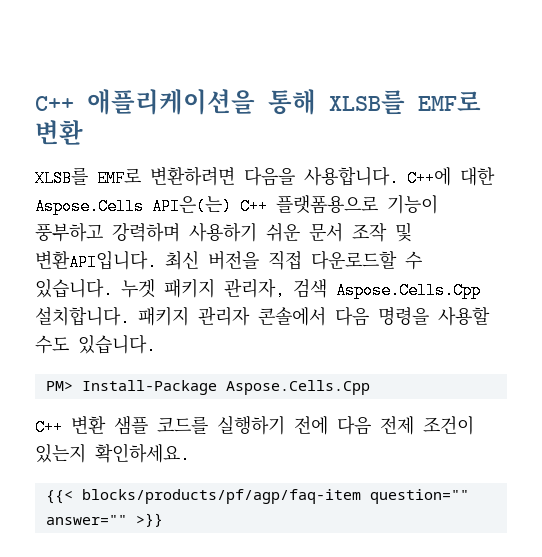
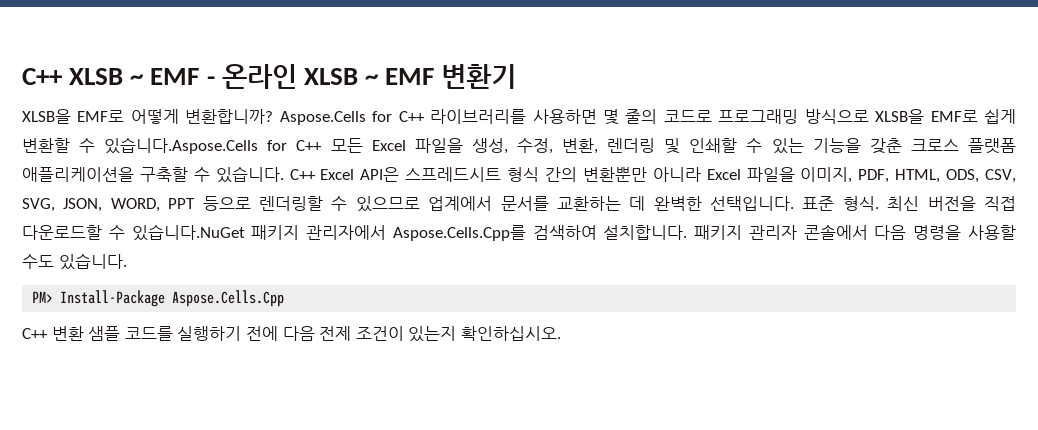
- C++ 애플리케이션을 통해 XLSB를 EMF로 변환
- XLSB를 EMF로 변환하려면 다음을 사용합니다. C++에 대한 Aspose.Cells API은(는) C++ 플랫폼용으로 기능이 풍부하고 강력하며 사용하기 쉬운 문서 조작 및 변환API입니다.
+ C++ XLSB ~ EMF - 온라인 XLSB ~ EMF 변환기
+ XLSB을 EMF로 어떻게 변환합니까? Aspose.Cells for C++ 라이브러리를 사용하면 몇 줄의 코드로 프로그래밍 방식으로 XLSB을 EMF로 쉽게 변환할 수 있습니다.Aspose.Cells for C++ 모든 Excel 파일을 생성, 수정, 변환, 렌더링 및 인쇄할 수 있는 기능을 갖춘 크로스 플랫폼 애플리케이션을 구축할 수 있습니다. C++ Excel API은 스프레드시트 형식 간의 변환뿐만 아니라 Excel 파일을 이미지, PDF, HTML, ODS, CSV, SVG, JSON, WORD, PPT 등으로 렌더링할 수 있으므로 업계에서 문서를 교환하는 데 완벽한 선택입니다. 표준 형식.
- 최신 버전을 직접 다운로드할 수 있습니다. 누겟 패키지 관리자, 검색 Aspose.Cells.Cpp 설치합니다.
+ 최신 버전을 직접 다운로드할 수 있습니다.NuGet 패키지 관리자에서 Aspose.Cells.Cpp를 검색하여 설치합니다.
- C++ 변환 샘플 코드를 실행하기 전에 다음 전제 조건이 있는지 확인하세요.
- {{< blocks/products/pf/agp/faq-item question="" answer="" >}}
+ C++ 변환 샘플 코드를 실행하기 전에 다음 전제 조건이 있는지 확인하십시오.

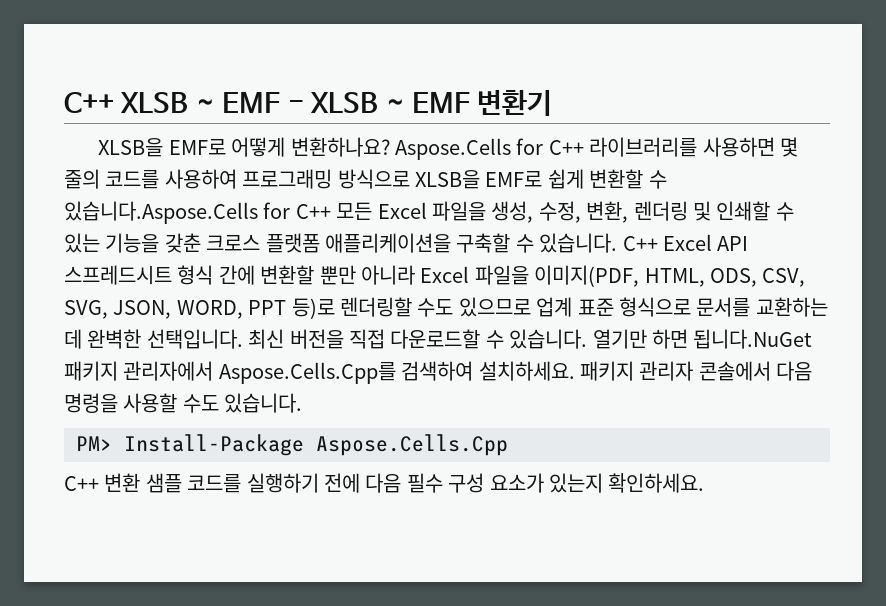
- C++ XLSB ~ EMF - 온라인 XLSB ~ EMF 변환기
+ C++ XLSB ~ EMF - XLSB ~ EMF 변환기
- XLSB을 EMF로 어떻게 변환합니까?
+ XLSB을 EMF로 어떻게 변환하나요?
- Aspose.Cells for C++ 라이브러리를 사용하면 몇 줄의 코드로 프로그래밍 방식으로 XLSB을 EMF로 쉽게 변환할 수 있습니다.Aspose.Cells for C++ 모든 Excel 파일을 생성, 수정, 변환, 렌더링 및 인쇄할 수 있는 기능을 갖춘 크로스 플랫폼 애플리케이션을 구축할 수 있습니다.
+ Aspose.Cells for C++ 라이브러리를 사용하면 몇 줄의 코드를 사용하여 프로그래밍 방식으로 XLSB을 EMF로 쉽게 변환할 수 있습니다.Aspose.Cells for C++ 모든 Excel 파일을 생성, 수정, 변환, 렌더링 및 인쇄할 수 있는 기능을 갖춘 크로스 플랫폼 애플리케이션을 구축할 수 있습니다.
- C++ Excel API은 스프레드시트 형식 간의 변환뿐만 아니라 Excel 파일을 이미지, PDF, HTML, ODS, CSV, SVG, JSON, WORD, PPT 등으로 렌더링할 수 있으므로 업계에서 문서를 교환하는 데 완벽한 선택입니다.
+ C++ Excel API 스프레드시트 형식 간에 변환할 뿐만 아니라 Excel 파일을 이미지(PDF, HTML, ODS, CSV, SVG, JSON, WORD, PPT 등)로 렌더링할 수도 있으므로 업계 표준 형식으로 문서를 교환하는 데 완벽한 선택입니다.
- 표준 형식.
- 최신 버전을 직접 다운로드할 수 있습니다.NuGet 패키지 관리자에서 Aspose.Cells.Cpp를 검색하여 설치합니다.
+ 최신 버전을 직접 다운로드할 수 있습니다. 열기만 하면 됩니다.NuGet 패키지 관리자에서 Aspose.Cells.Cpp를 검색하여 설치하세요.
- C++ 변환 샘플 코드를 실행하기 전에 다음 전제 조건이 있는지 확인하십시오.
+ C++ 변환 샘플 코드를 실행하기 전에 다음 필수 구성 요소가 있는지 확인하세요.

